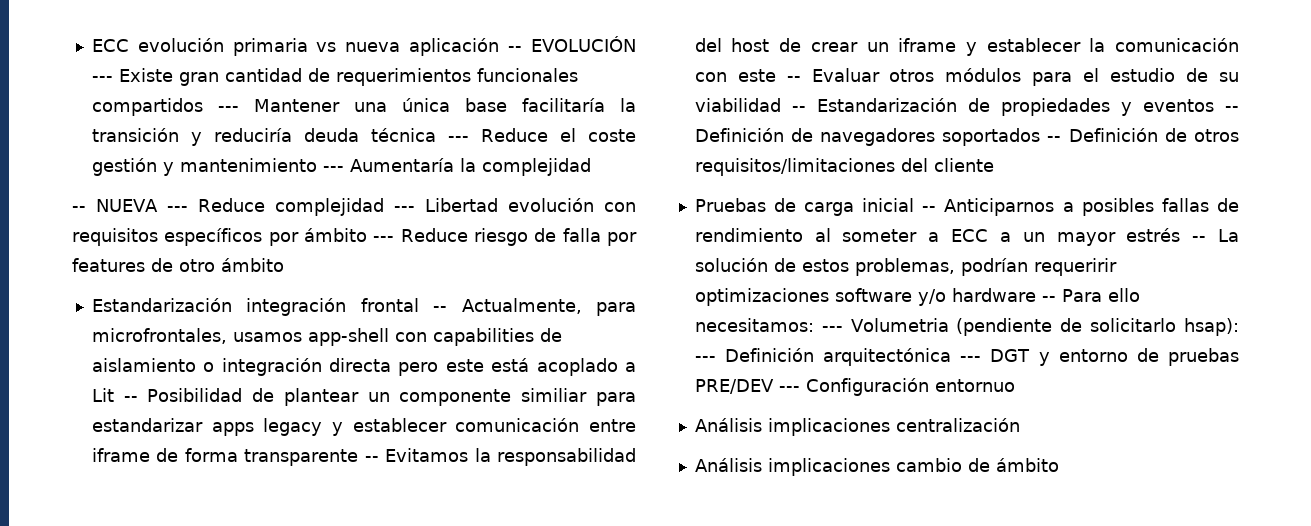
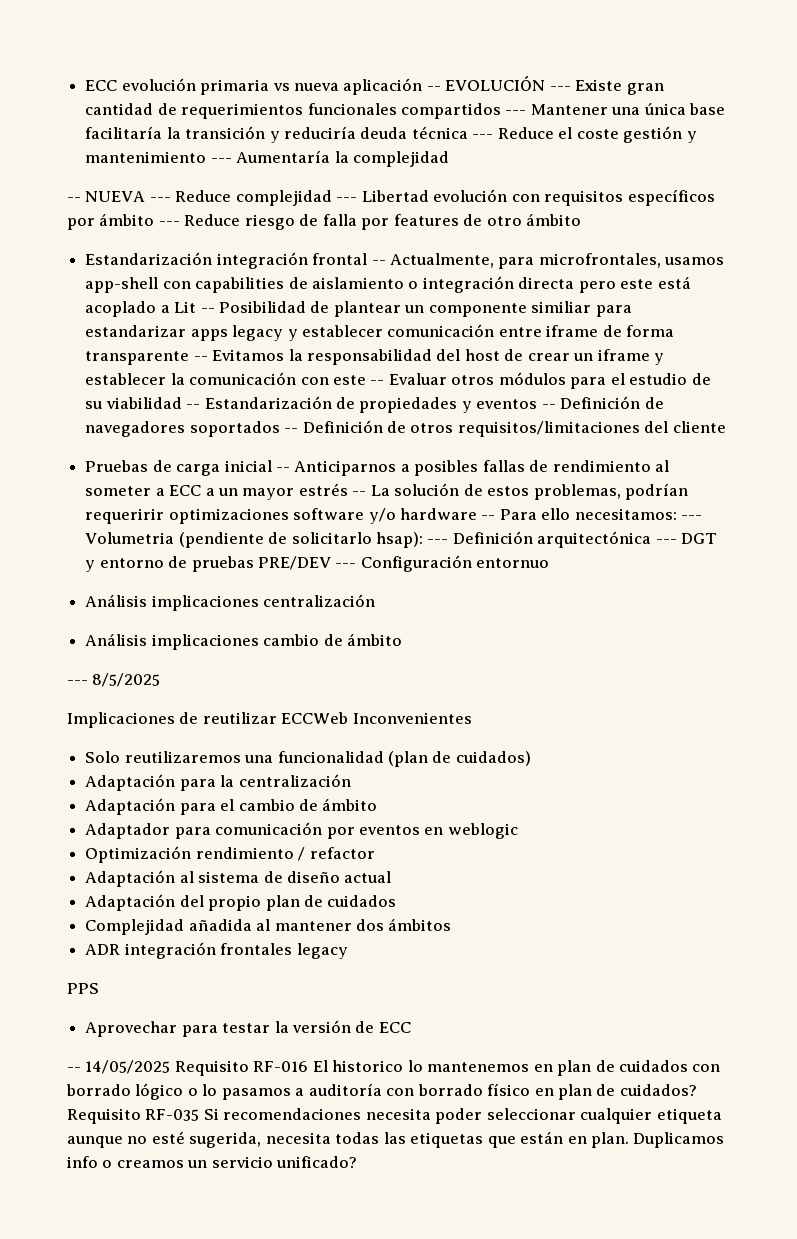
+ --- 8/5/2025
+ Implicaciones de reutilizar ECCWeb Inconvenientes
+ Solo reutilizaremos una funcionalidad (plan de cuidados)
+ Adaptación para la centralización
+ Adaptación para el cambio de ámbito
+ Adaptador para comunicación por eventos en weblogic
+ Optimización rendimiento / refactor
+ Adaptación al sistema de diseño actual
+ Adaptación del propio plan de cuidados
+ Complejidad añadida al mantener dos ámbitos
+ ADR integración frontales legacy
+ PPS
+ Aprovechar para testar la versión de ECC
+ -- 14/05/2025 Requisito RF-016 El historico lo mantenemos en plan de cuidados con borrado lógico o lo pasamos a auditoría con borrado físico en plan de cuidados? Requisito RF-035 Si recomendaciones necesita poder seleccionar cualquier etiqueta aunque no esté sugerida, necesita todas las etiquetas que están en plan. Duplicamos info o creamos un servicio unificado?

